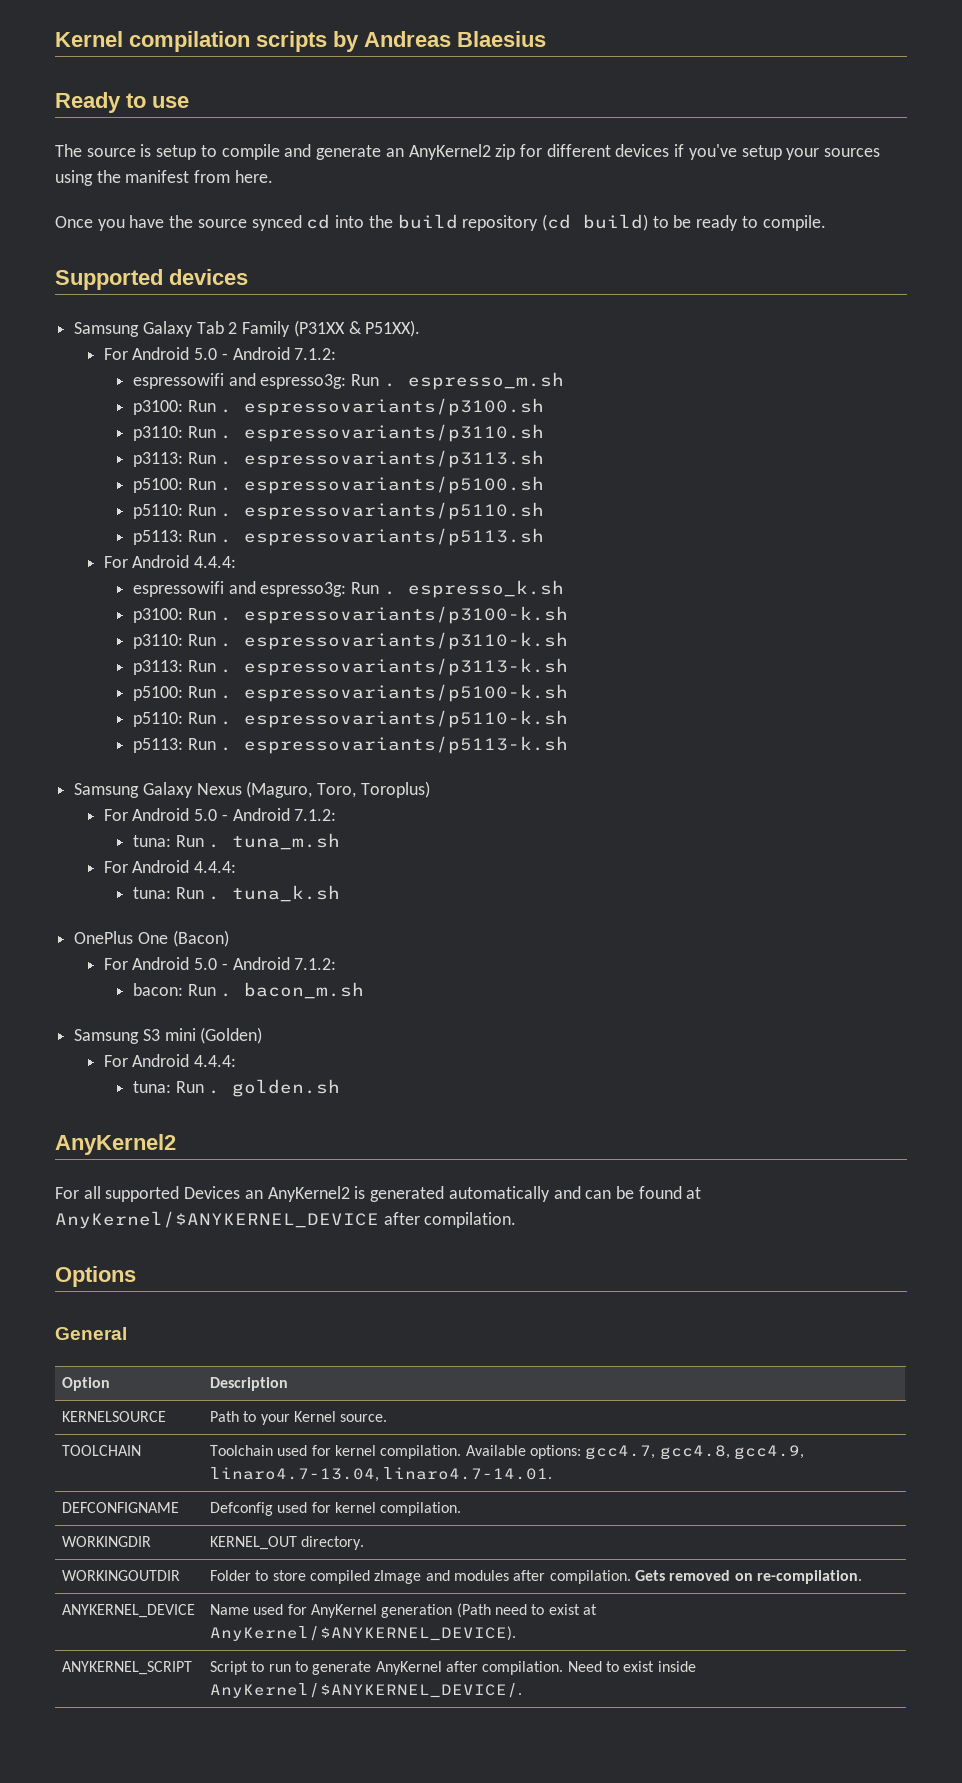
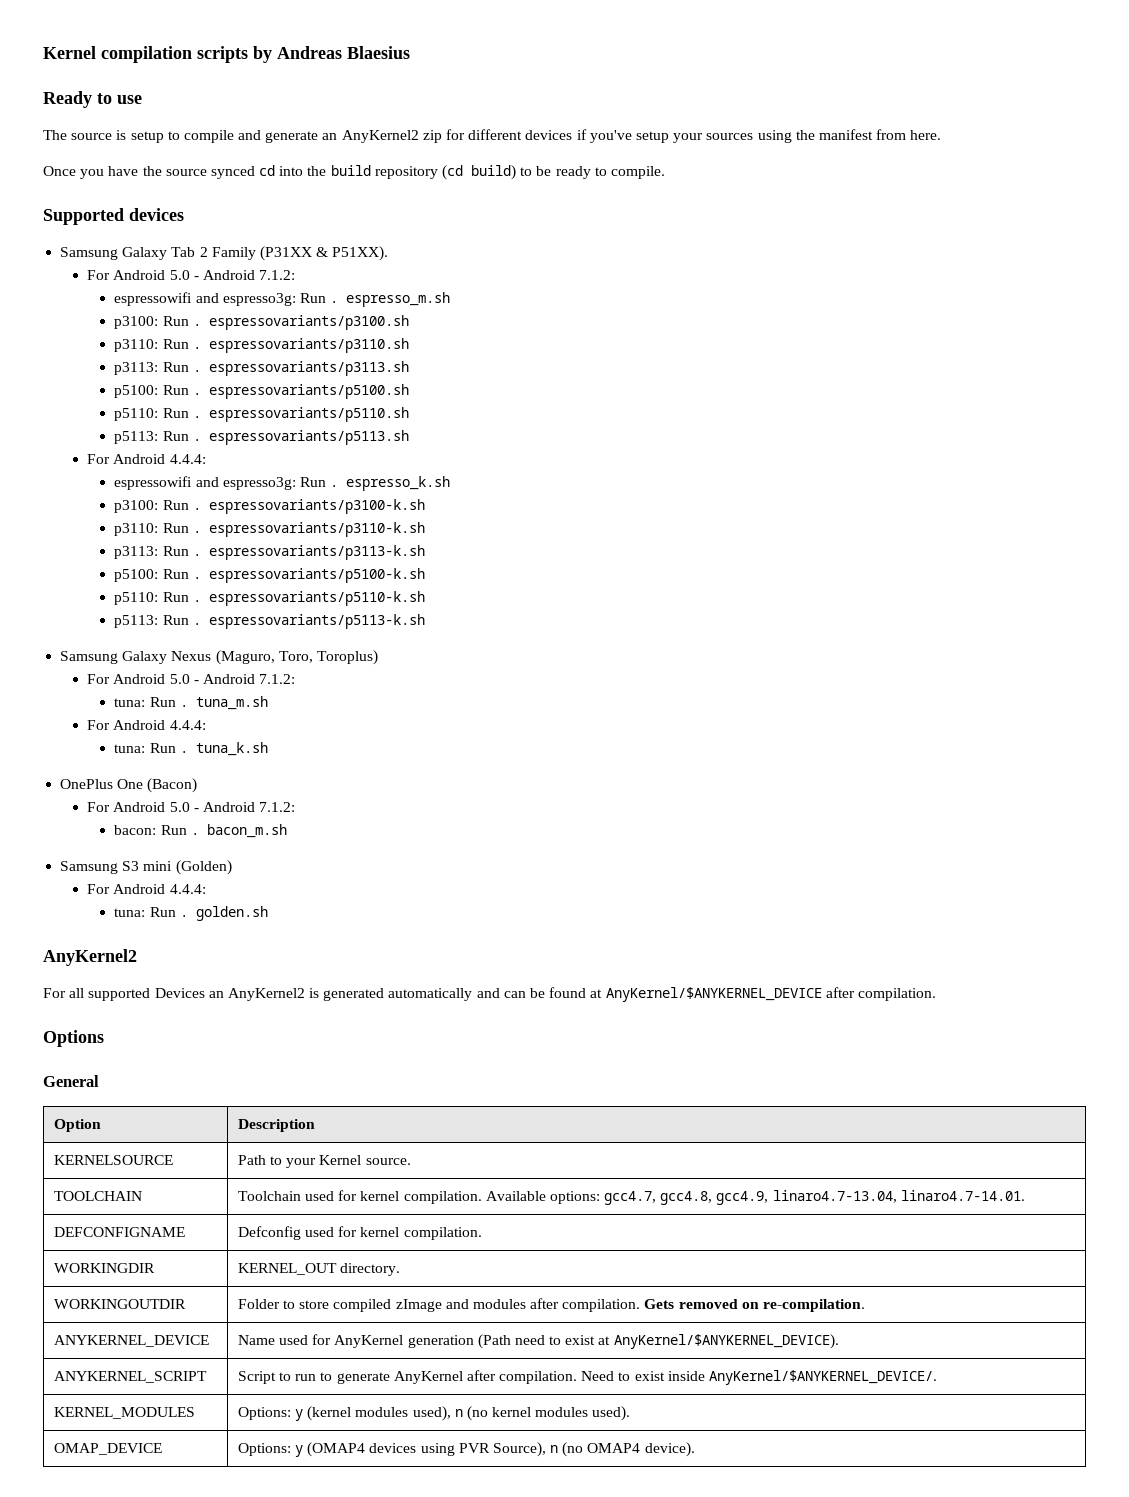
+ KERNEL_MODULES | Options: y (kernel modules used), n (no kernel modules used).
+ OMAP_DEVICE | Options: y (OMAP4 devices using PVR Source), n (no OMAP4 device).

